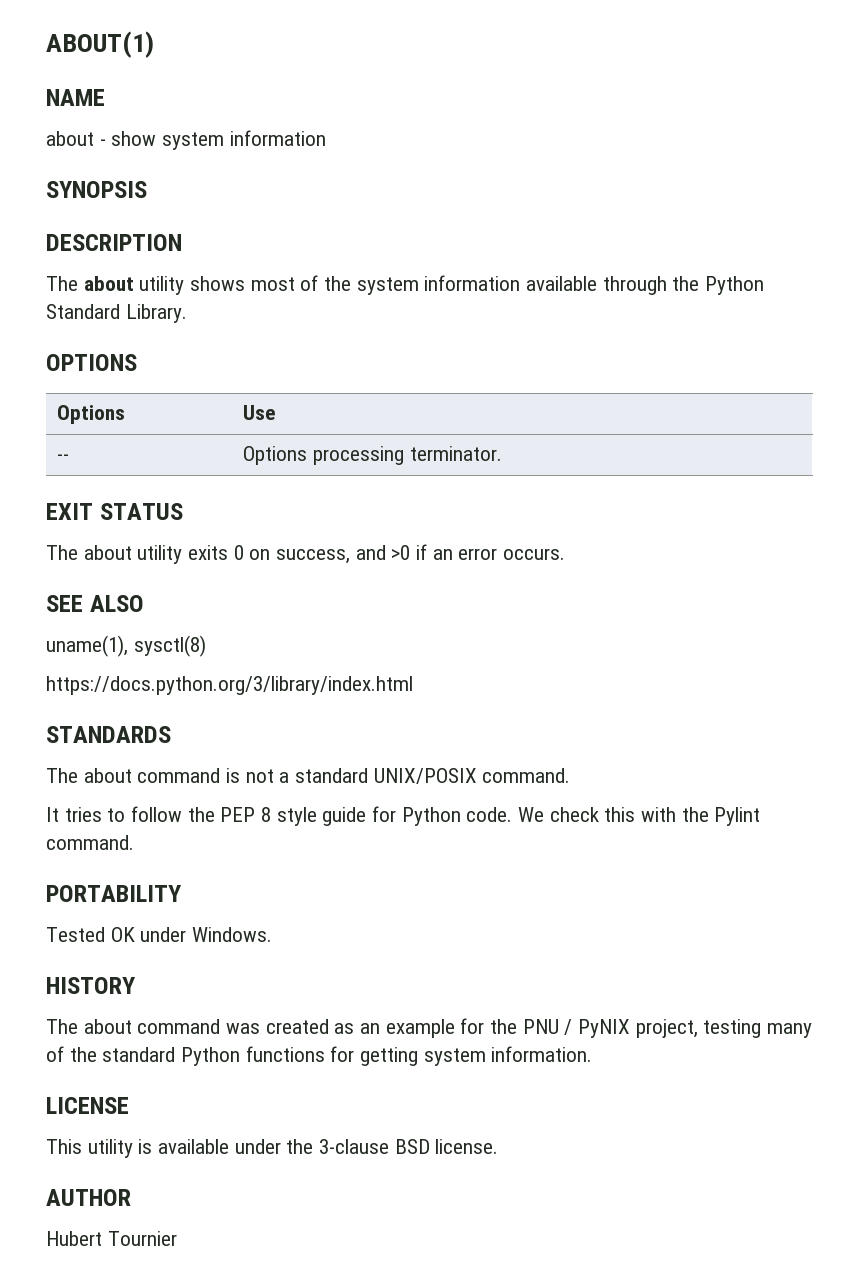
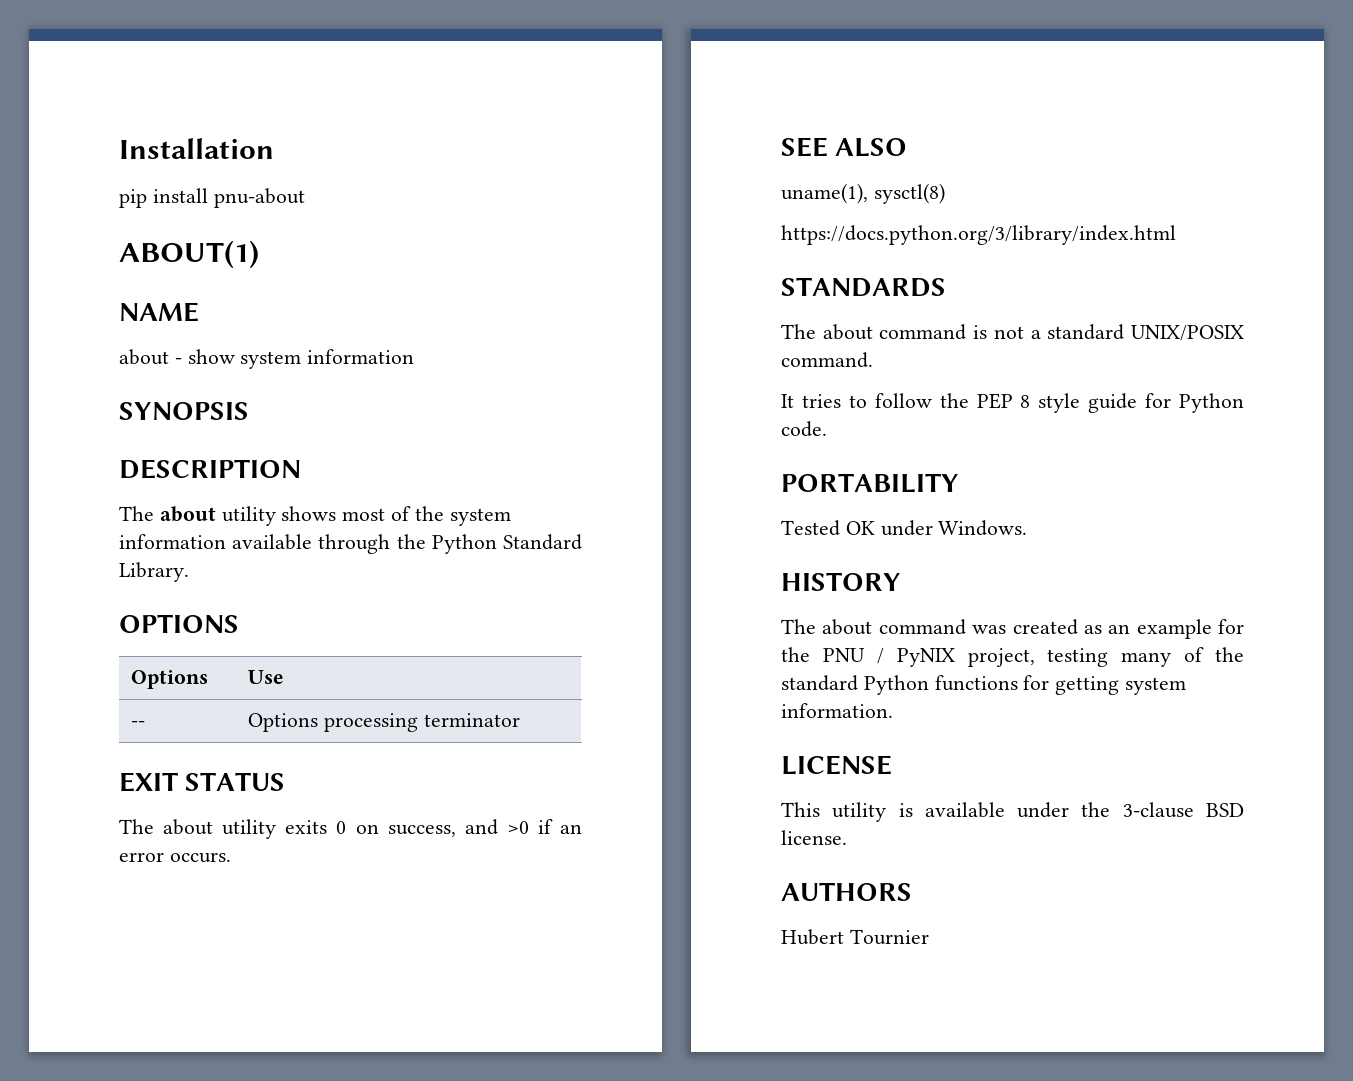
+ Installation
+ pip install pnu-about
- -- | Options processing terminator.
+ -- | Options processing terminator
- We check this with the Pylint command.
- AUTHOR
+ AUTHORS

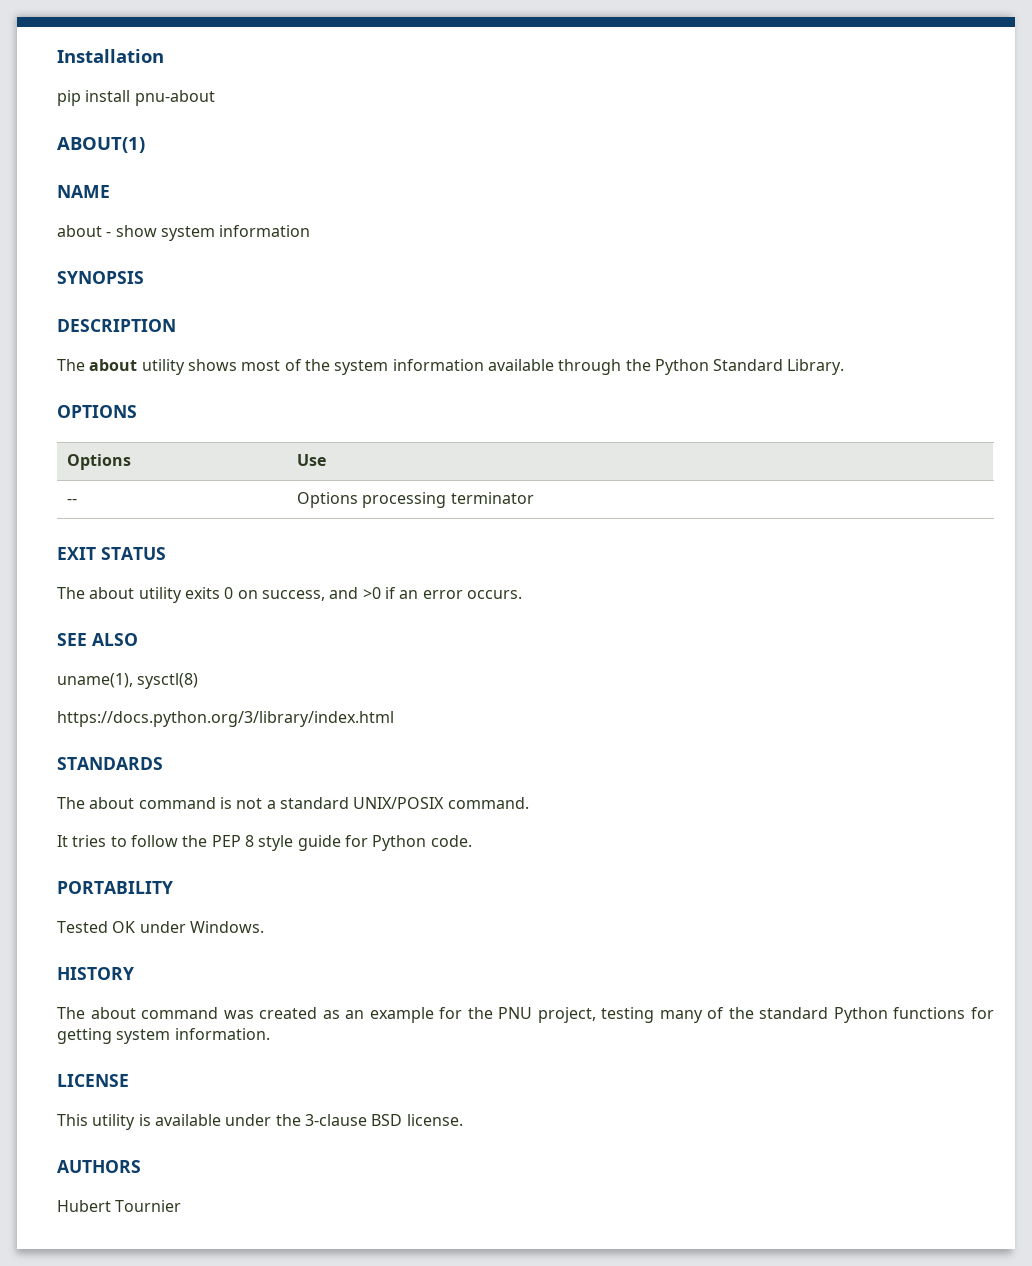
- The about command was created as an example for the PNU / PyNIX project, testing many of the standard Python functions for getting system information.
+ The about command was created as an example for the PNU project, testing many of the standard Python functions for getting system information.

